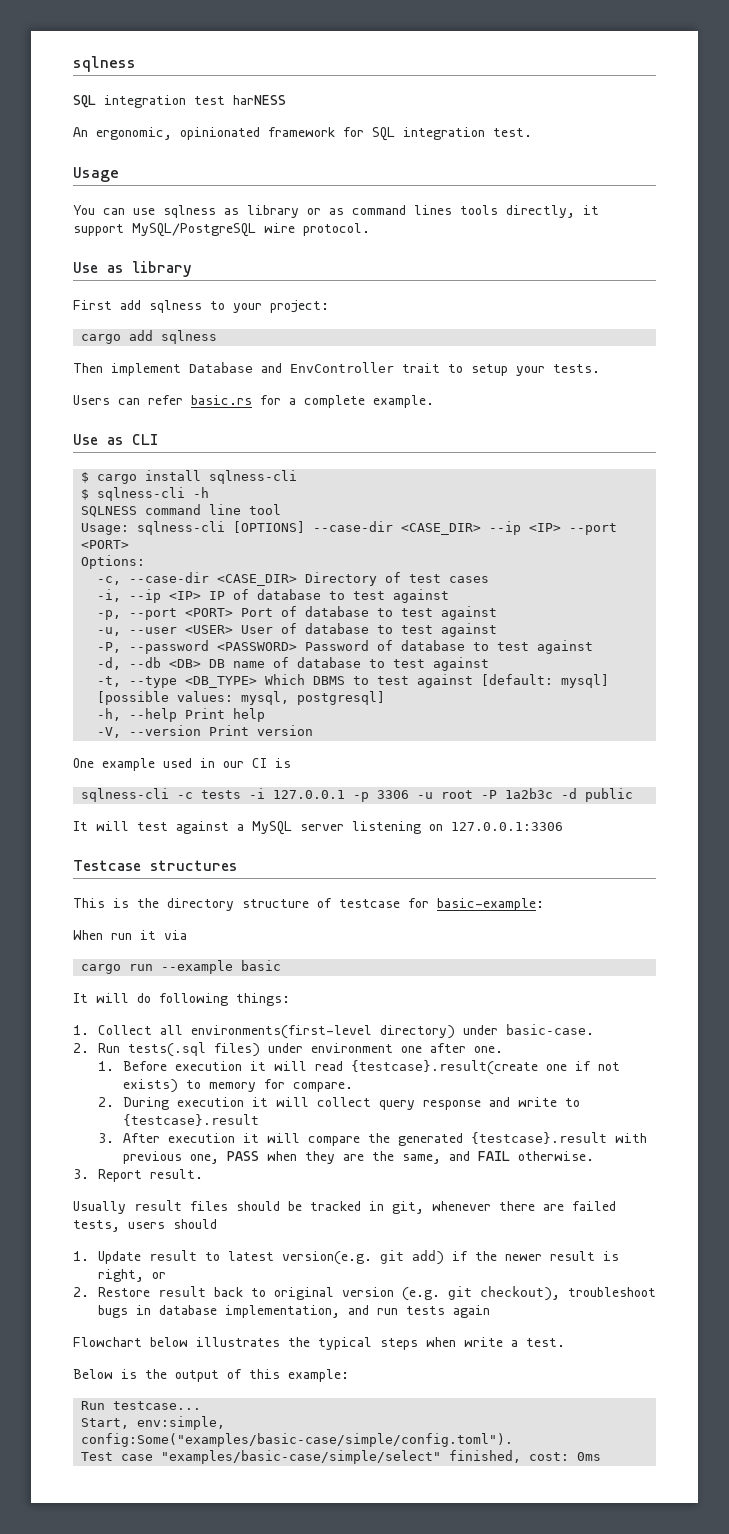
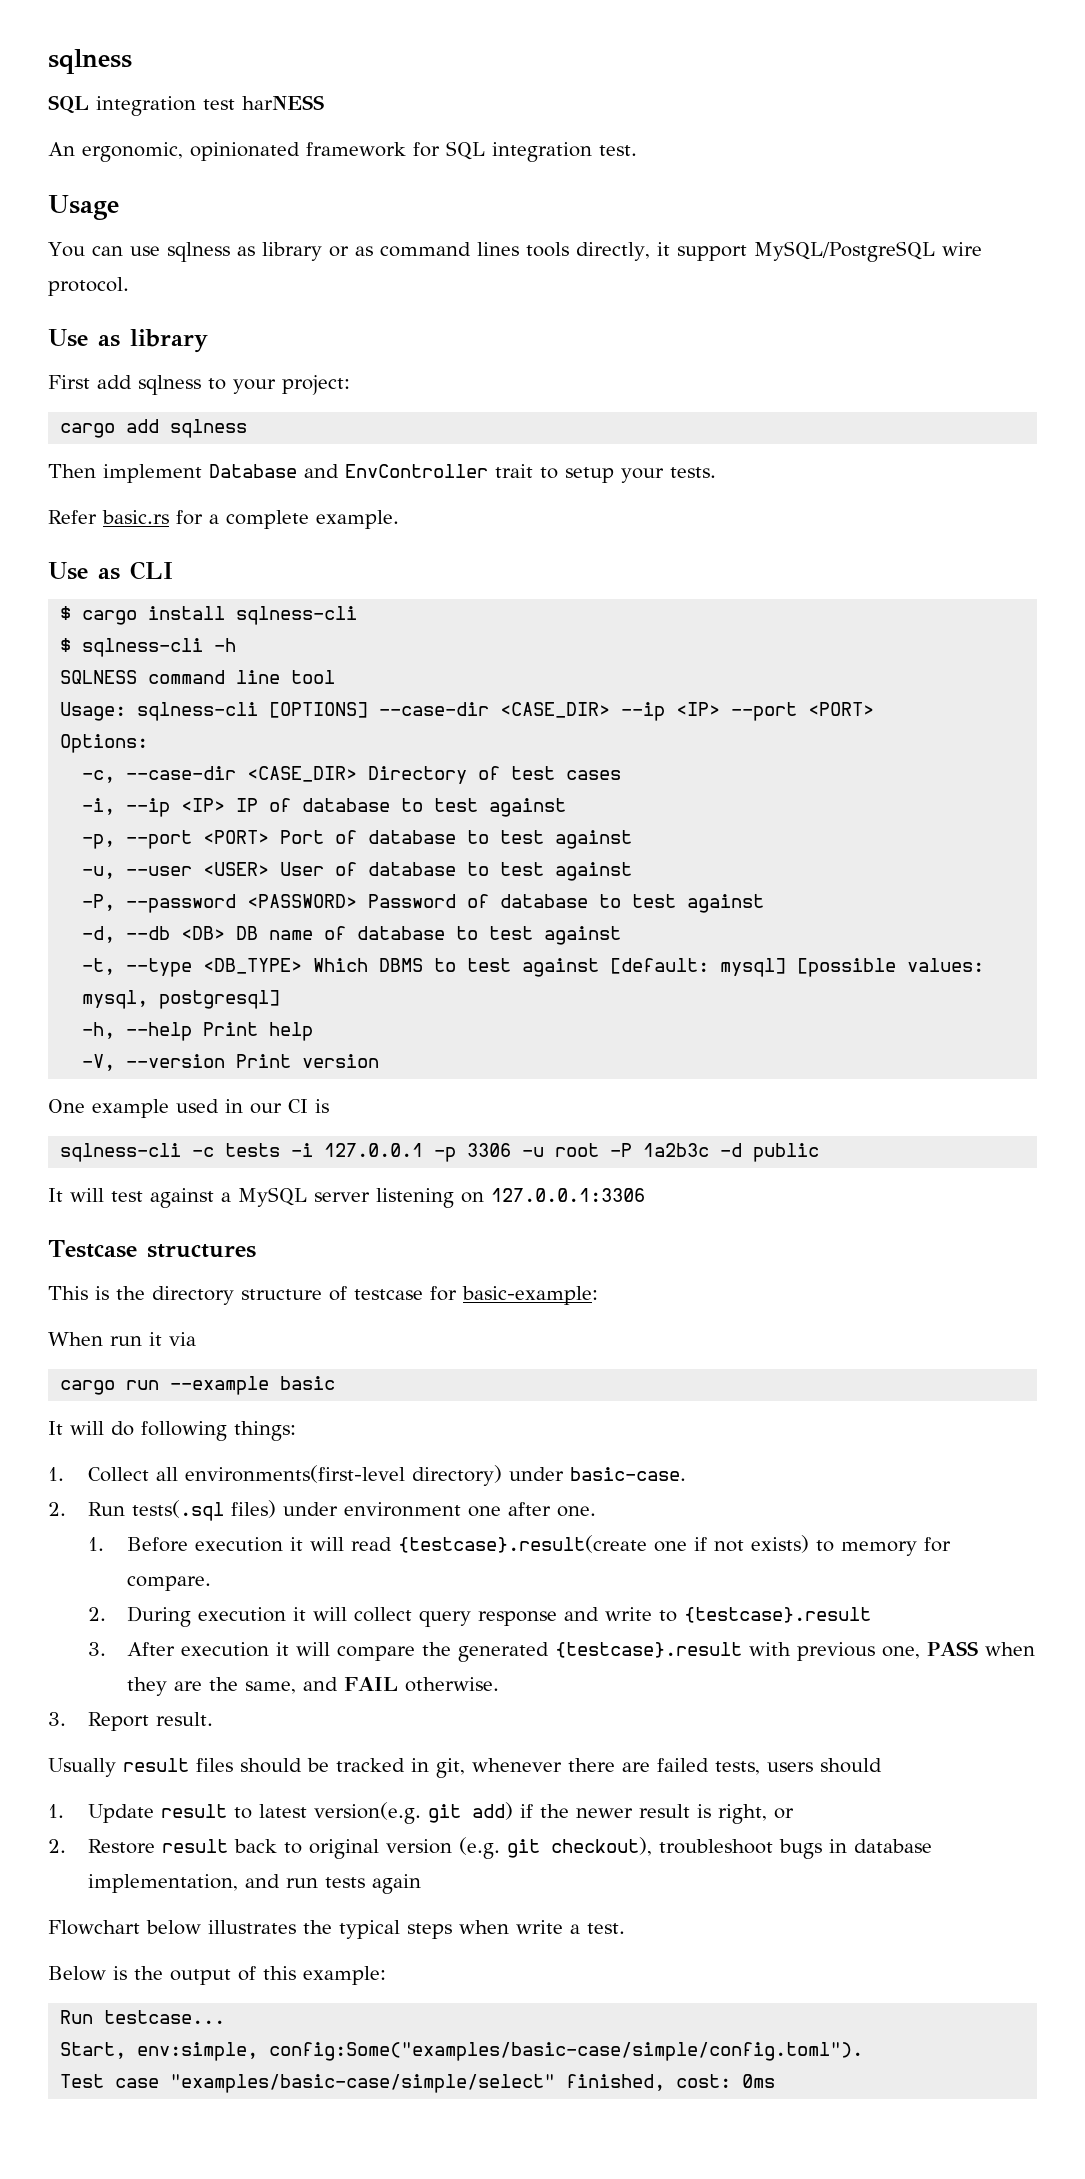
- Users can refer basic.rs for a complete example.
+ Refer basic.rs for a complete example.

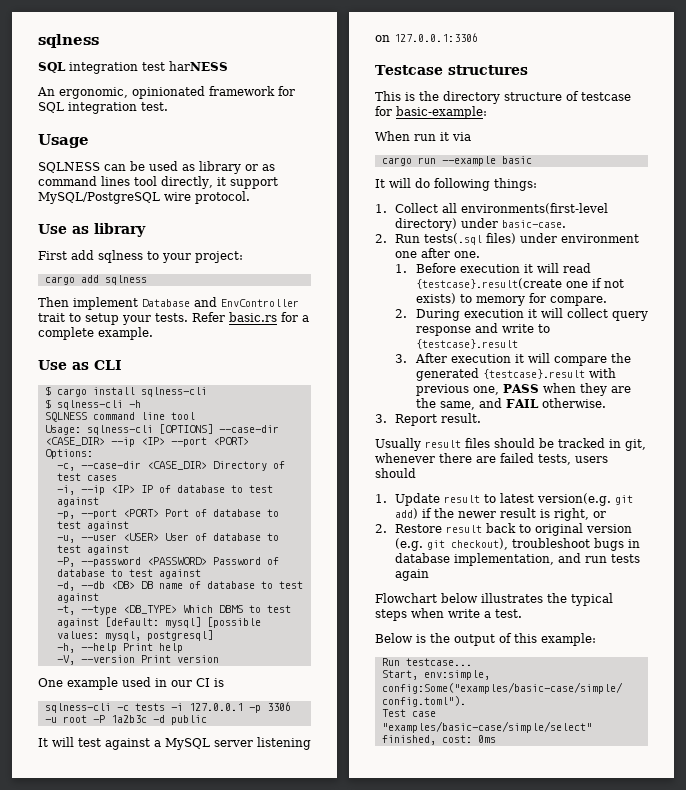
- You can use sqlness as library or as command lines tools directly, it support MySQL/PostgreSQL wire protocol.
+ SQLNESS can be used as library or as command lines tool directly, it support MySQL/PostgreSQL wire protocol.
- Then implement Database and EnvController trait to setup your tests.
- Refer basic.rs for a complete example.
+ Then implement Database and EnvController trait to setup your tests. Refer basic.rs for a complete example.

